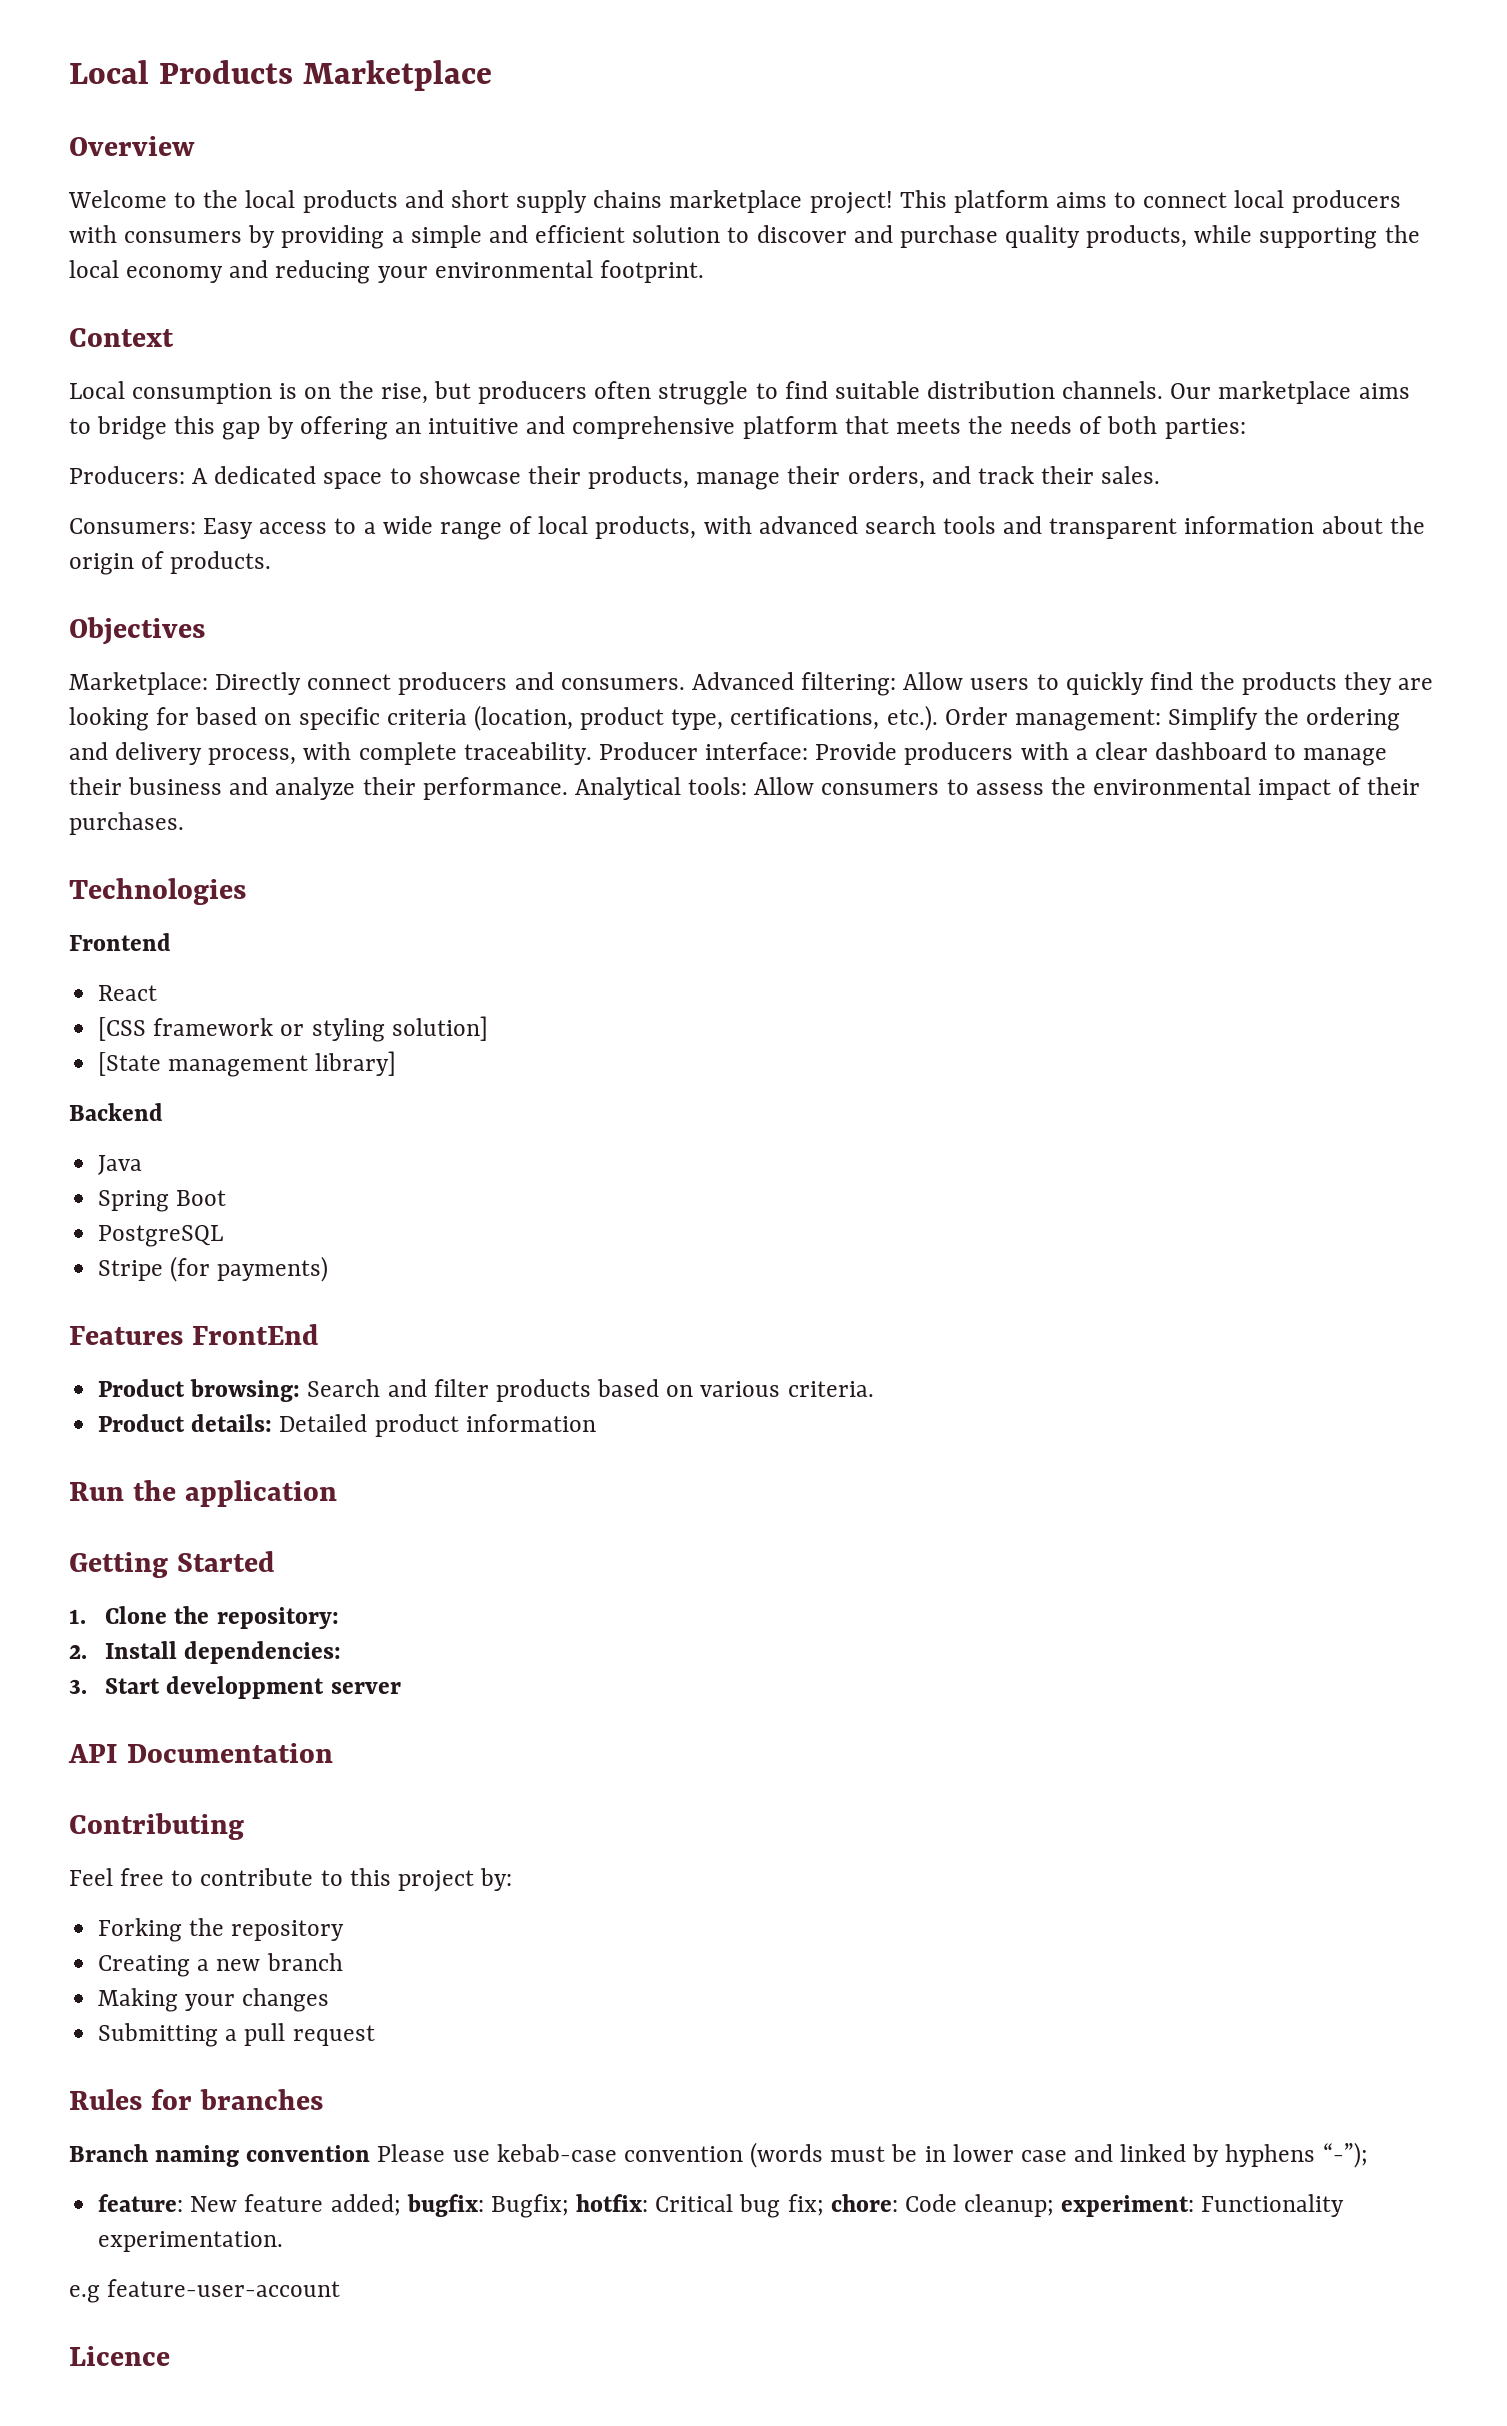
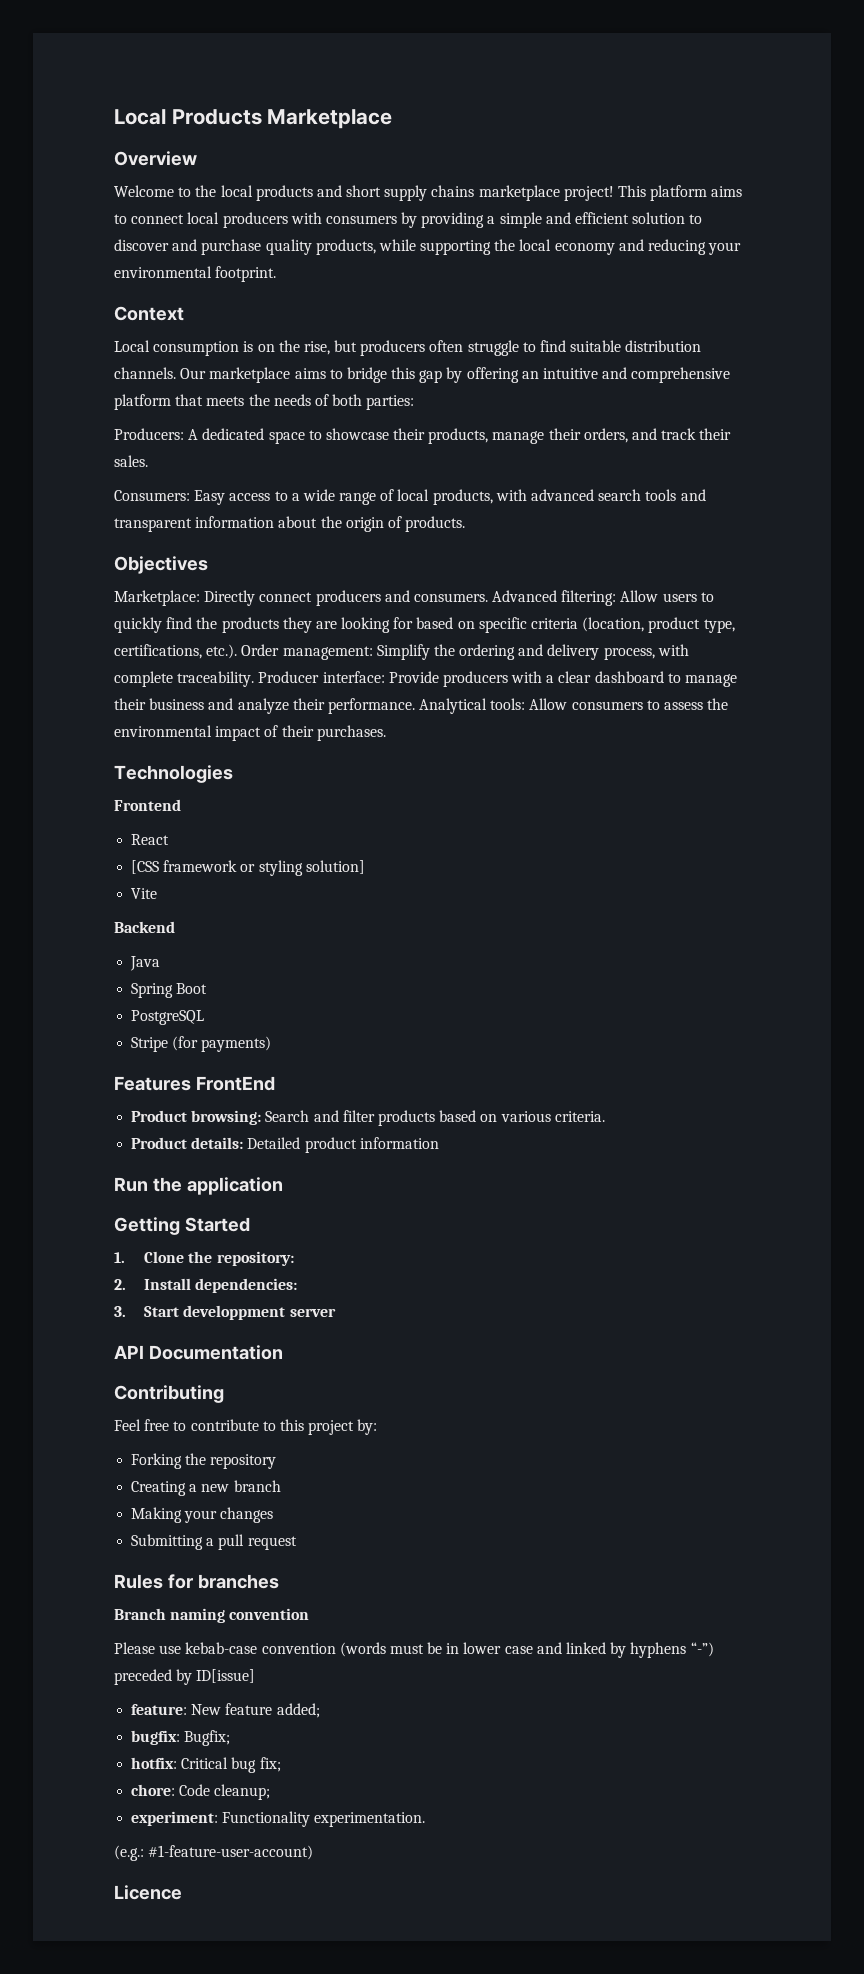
- [State management library]
+ Vite
- Branch naming convention Please use kebab-case convention (words must be in lower case and linked by hyphens “-”);
+ Branch naming convention
+ Please use kebab-case convention (words must be in lower case and linked by hyphens “-”) preceded by ID[issue]
- feature: New feature added; bugfix: Bugfix; hotfix: Critical bug fix; chore: Code cleanup; experiment: Functionality experimentation.
+ feature: New feature added;
+ bugfix: Bugfix;
+ hotfix: Critical bug fix;
+ chore: Code cleanup;
+ experiment: Functionality experimentation.
- e.g feature-user-account
+ (e.g.: #1-feature-user-account)

